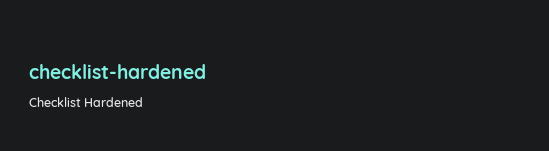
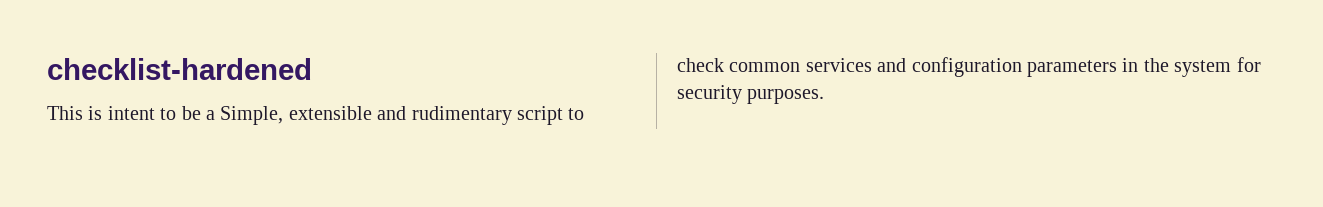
- Checklist Hardened
+ This is intent to be a Simple, extensible and rudimentary script to check common services and configuration parameters in the system for security purposes.

